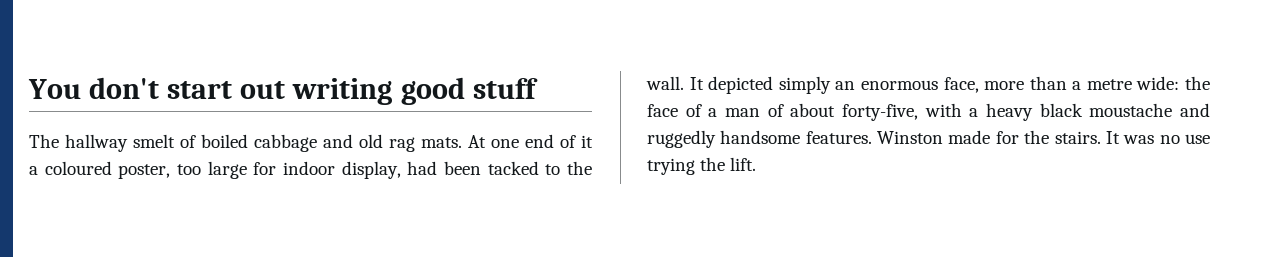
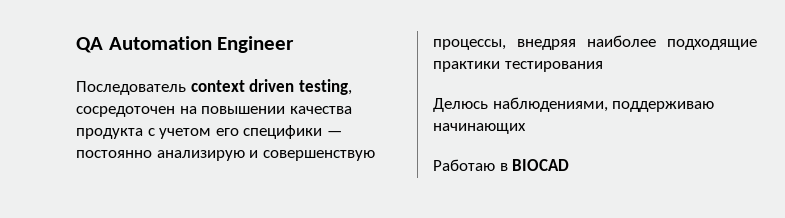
- You don't start out writing good stuff
- The hallway smelt of boiled cabbage and old rag mats. At one end of it a coloured poster, too large for indoor display, had been tacked to the wall. It depicted simply an enormous face, more than a metre wide: the face of a man of about forty-five, with a heavy black moustache and ruggedly handsome features. Winston made for the stairs. It was no use trying the lift.
+ QA Automation Engineer
+ Последователь context driven testing, сосредоточен на повышении качества продукта с учетом его специфики — постоянно анализирую и совершенствую процессы, внедряя наиболее подходящие практики тестирования
+ Делюсь наблюдениями, поддерживаю начинающих
+ Работаю в BIOCAD

